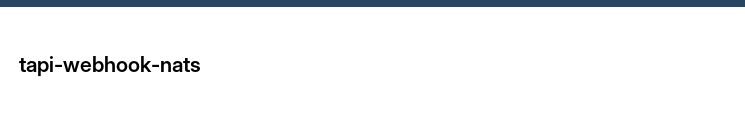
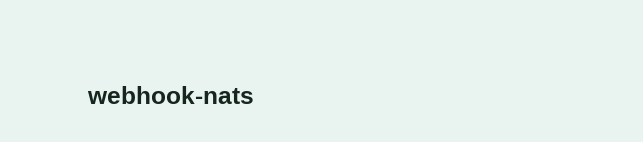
- tapi-webhook-nats
+ webhook-nats

